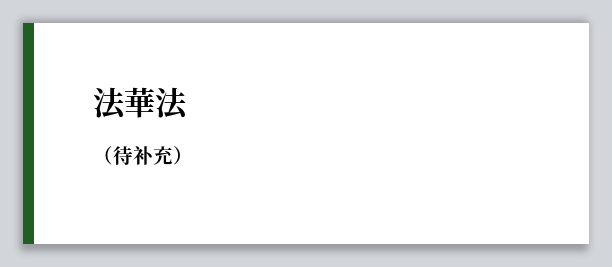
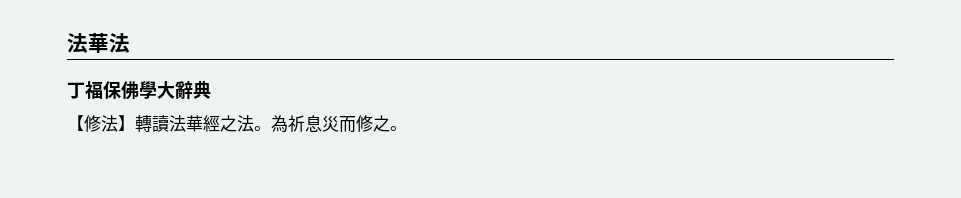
- （待补充）
+ 丁福保佛學大辭典
+ 【修法】轉讀法華經之法。為祈息災而修之。

